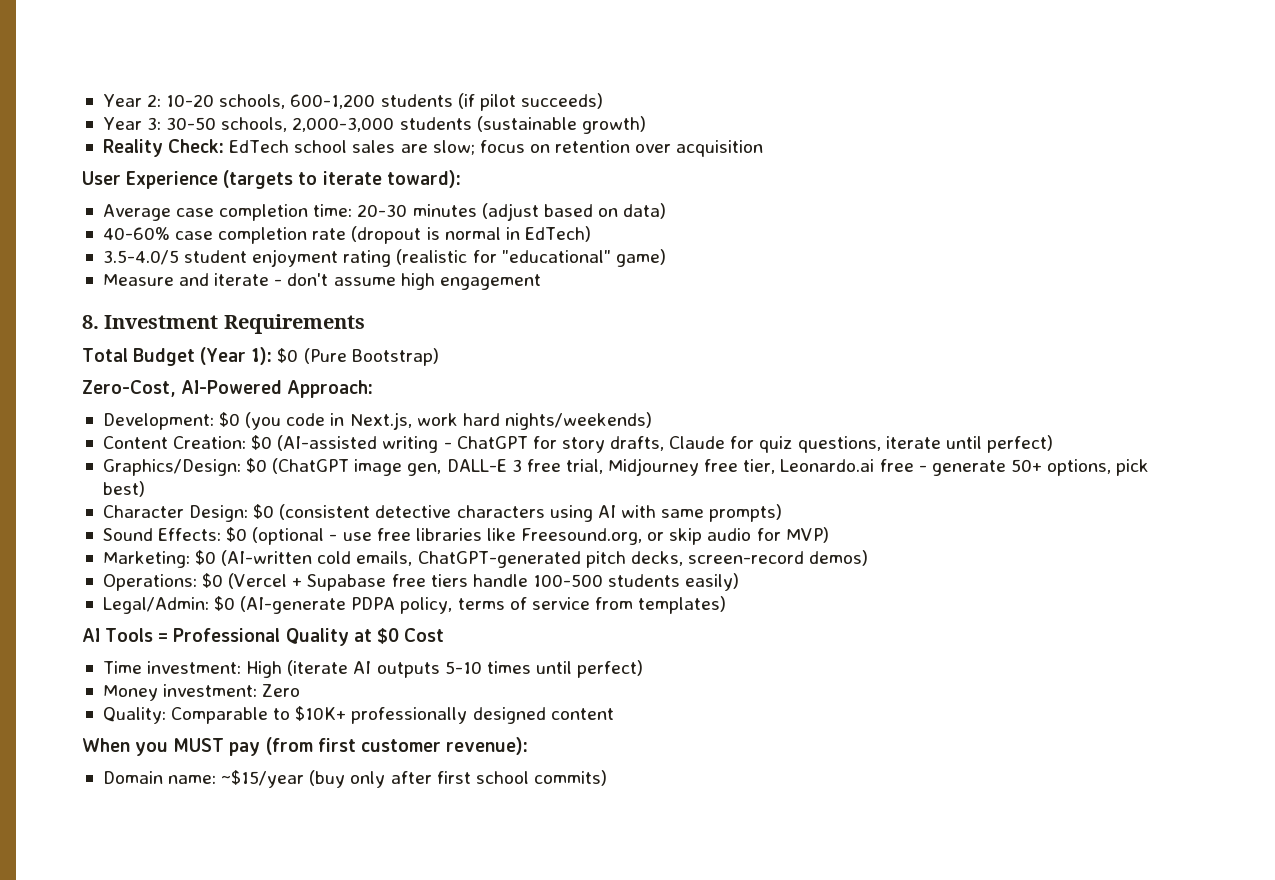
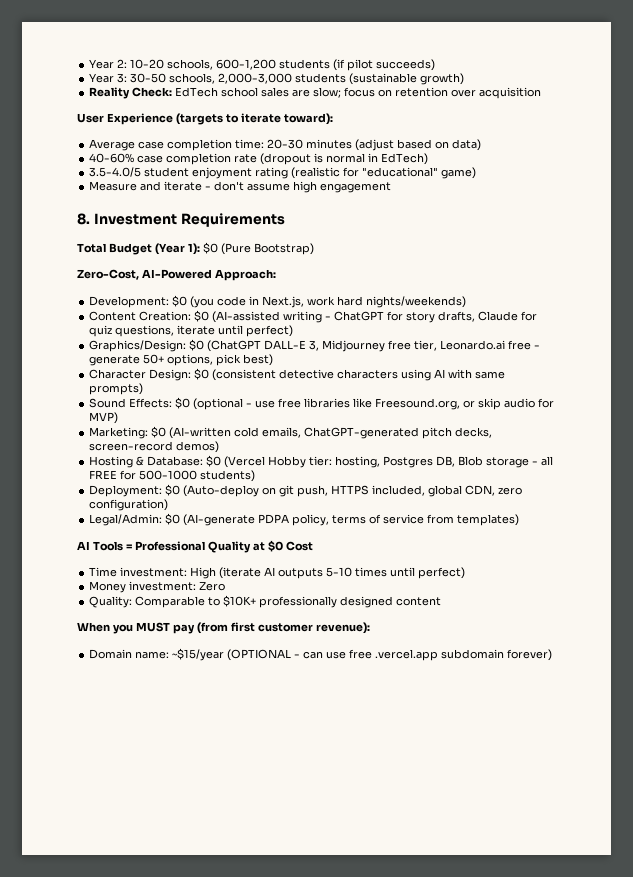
- Graphics/Design: $0 (ChatGPT image gen, DALL-E 3 free trial, Midjourney free tier, Leonardo.ai free - generate 50+ options, pick best)
+ Graphics/Design: $0 (ChatGPT DALL-E 3, Midjourney free tier, Leonardo.ai free - generate 50+ options, pick best)
- Operations: $0 (Vercel + Supabase free tiers handle 100-500 students easily)
+ Hosting & Database: $0 (Vercel Hobby tier: hosting, Postgres DB, Blob storage - all FREE for 500-1000 students)
+ Deployment: $0 (Auto-deploy on git push, HTTPS included, global CDN, zero configuration)
- Domain name: ~$15/year (buy only after first school commits)
+ Domain name: ~$15/year (OPTIONAL - can use free .vercel.app subdomain forever)

